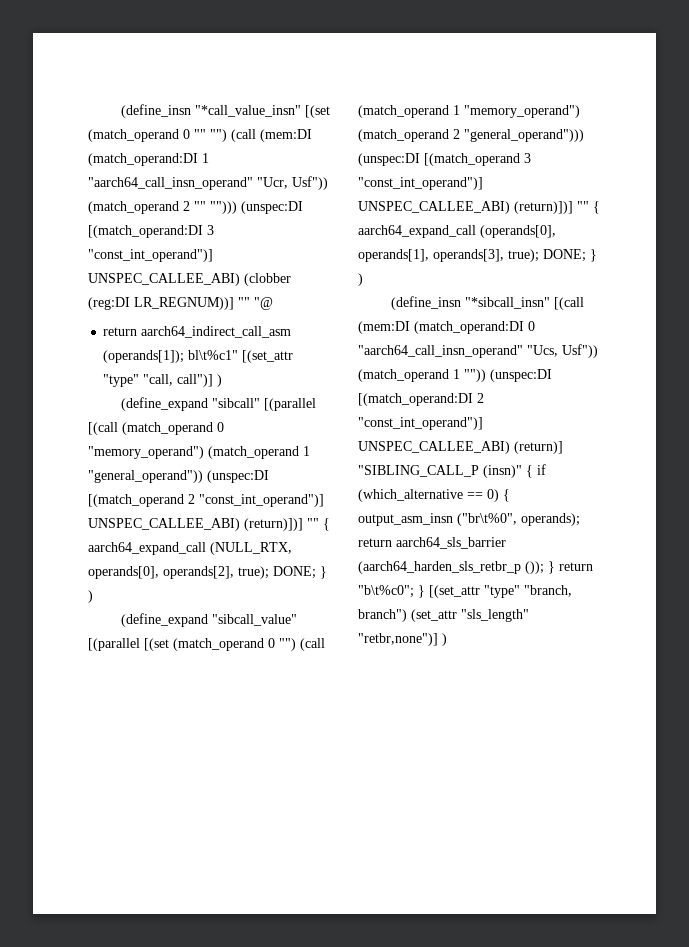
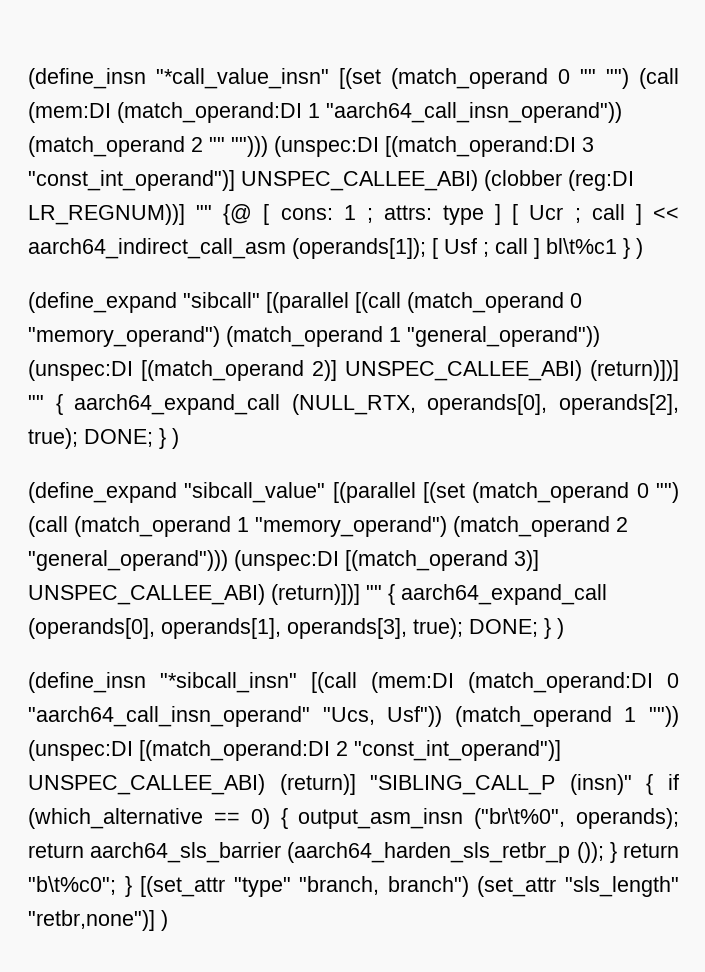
- (define_insn "*call_value_insn" [(set (match_operand 0 "" "") (call (mem:DI (match_operand:DI 1 "aarch64_call_insn_operand" "Ucr, Usf")) (match_operand 2 "" ""))) (unspec:DI [(match_operand:DI 3 "const_int_operand")] UNSPEC_CALLEE_ABI) (clobber (reg:DI LR_REGNUM))] "" "@
- return aarch64_indirect_call_asm (operands[1]); bl\t%c1" [(set_attr "type" "call, call")] )
+ (define_insn "*call_value_insn" [(set (match_operand 0 "" "") (call (mem:DI (match_operand:DI 1 "aarch64_call_insn_operand")) (match_operand 2 "" ""))) (unspec:DI [(match_operand:DI 3 "const_int_operand")] UNSPEC_CALLEE_ABI) (clobber (reg:DI LR_REGNUM))] "" {@ [ cons: 1 ; attrs: type ] [ Ucr ; call ] << aarch64_indirect_call_asm (operands[1]); [ Usf ; call ] bl\t%c1 } )
- (define_expand "sibcall" [(parallel [(call (match_operand 0 "memory_operand") (match_operand 1 "general_operand")) (unspec:DI [(match_operand 2 "const_int_operand")] UNSPEC_CALLEE_ABI) (return)])] "" { aarch64_expand_call (NULL_RTX, operands[0], operands[2], true); DONE; } )
+ (define_expand "sibcall" [(parallel [(call (match_operand 0 "memory_operand") (match_operand 1 "general_operand")) (unspec:DI [(match_operand 2)] UNSPEC_CALLEE_ABI) (return)])] "" { aarch64_expand_call (NULL_RTX, operands[0], operands[2], true); DONE; } )
- (define_expand "sibcall_value" [(parallel [(set (match_operand 0 "") (call (match_operand 1 "memory_operand") (match_operand 2 "general_operand"))) (unspec:DI [(match_operand 3 "const_int_operand")] UNSPEC_CALLEE_ABI) (return)])] "" { aarch64_expand_call (operands[0], operands[1], operands[3], true); DONE; } )
+ (define_expand "sibcall_value" [(parallel [(set (match_operand 0 "") (call (match_operand 1 "memory_operand") (match_operand 2 "general_operand"))) (unspec:DI [(match_operand 3)] UNSPEC_CALLEE_ABI) (return)])] "" { aarch64_expand_call (operands[0], operands[1], operands[3], true); DONE; } )

